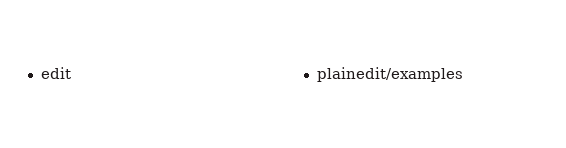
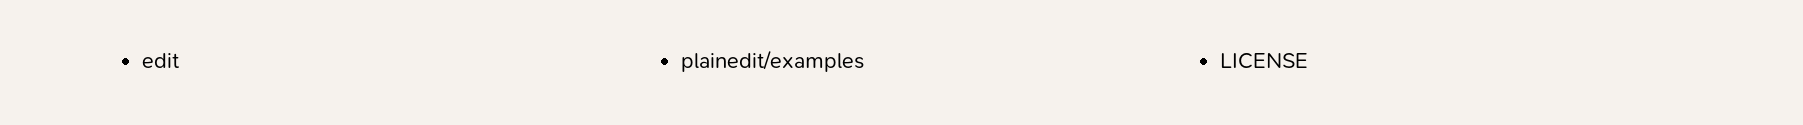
+ LICENSE

